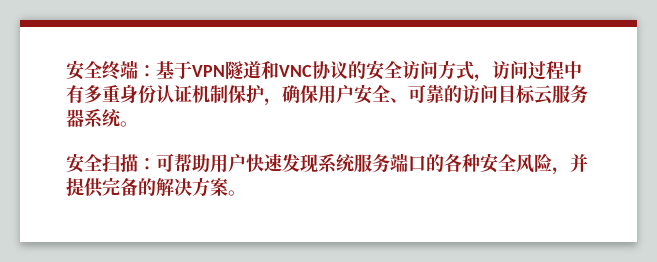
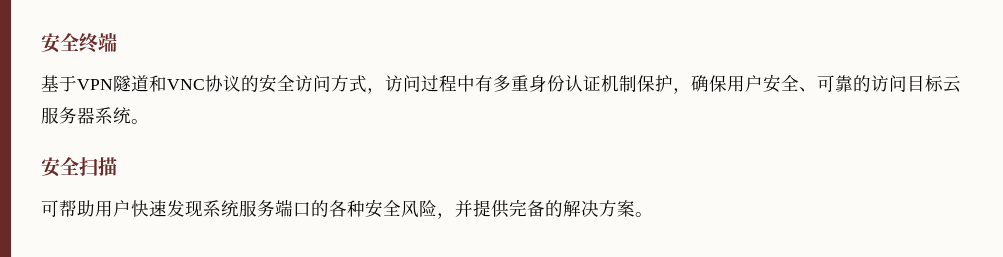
- 安全终端：基于VPN隧道和VNC协议的安全访问方式，访问过程中有多重身份认证机制保护，确保用户安全、可靠的访问目标云服务器系统。
+ 安全终端
+ 基于VPN隧道和VNC协议的安全访问方式，访问过程中有多重身份认证机制保护，确保用户安全、可靠的访问目标云服务器系统。
- 安全扫描：可帮助用户快速发现系统服务端口的各种安全风险，并提供完备的解决方案。
+ 安全扫描
+ 可帮助用户快速发现系统服务端口的各种安全风险，并提供完备的解决方案。

